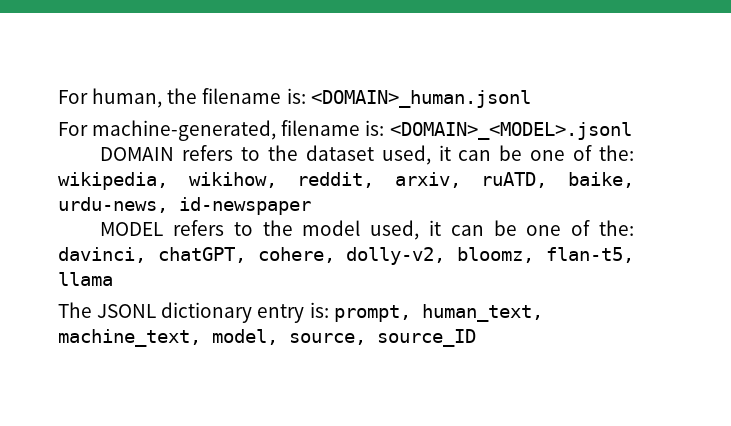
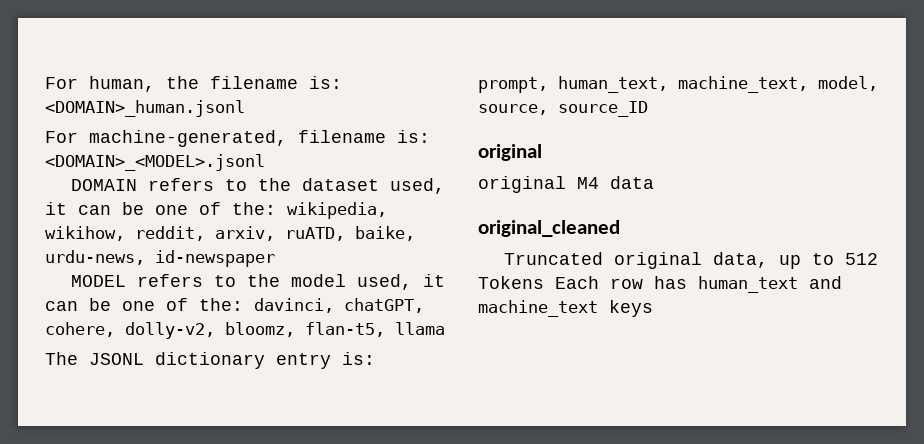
  The JSONL dictionary entry is: prompt, human_text, machine_text, model, source, source_ID
+ original
+ original M4 data
+ original_cleaned
+ Truncated original data, up to 512 Tokens Each row has human_text and machine_text keys

